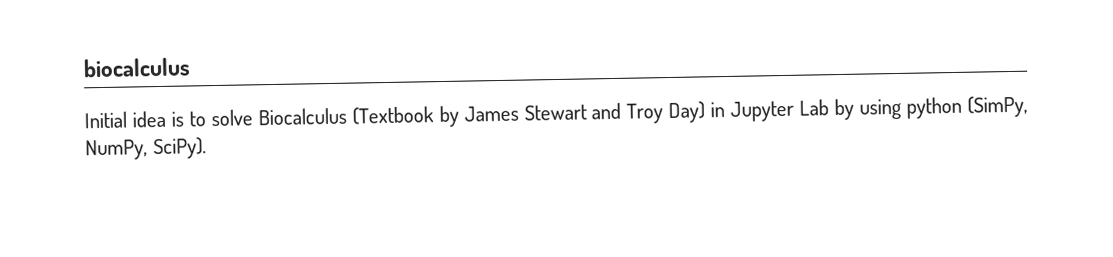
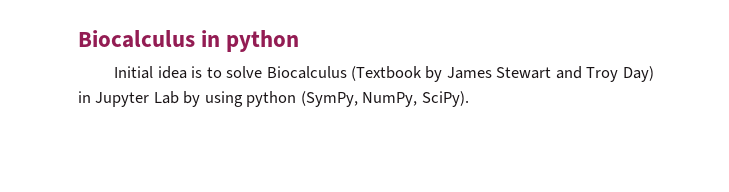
- biocalculus
+ Biocalculus in python
- Initial idea is to solve Biocalculus (Textbook by James Stewart and Troy Day) in Jupyter Lab by using python (SimPy, NumPy, SciPy).
+ Initial idea is to solve Biocalculus (Textbook by James Stewart and Troy Day) in Jupyter Lab by using python (SymPy, NumPy, SciPy).

